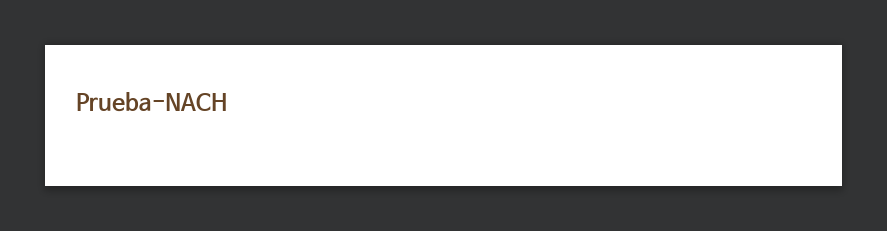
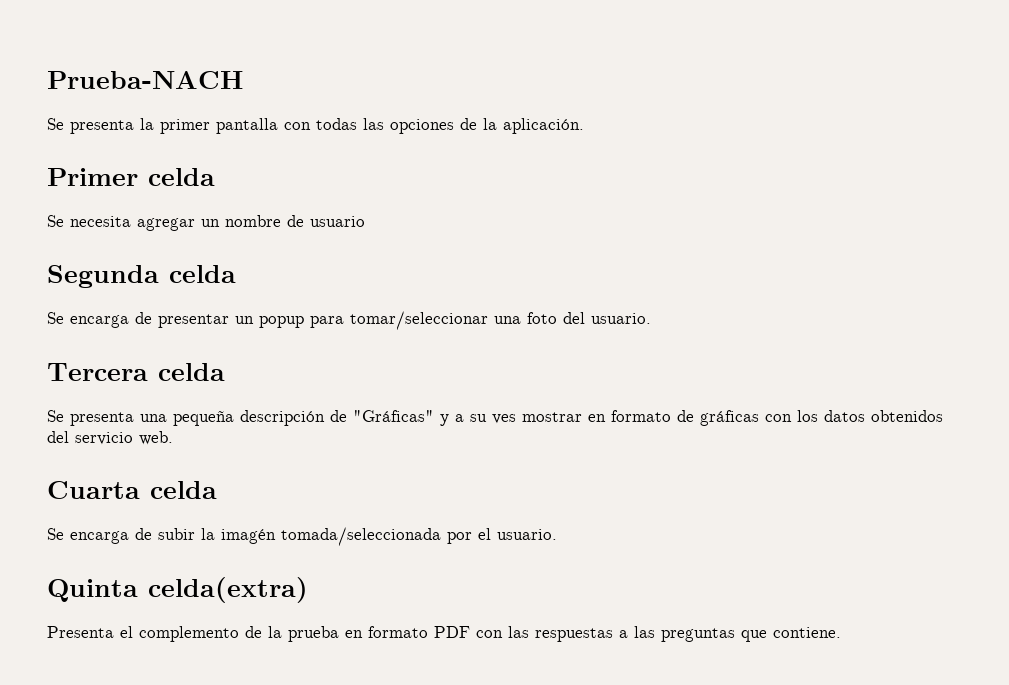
+ Se presenta la primer pantalla con todas las opciones de la aplicación.
+ Primer celda
+ Se necesita agregar un nombre de usuario
+ Segunda celda
+ Se encarga de presentar un popup para tomar/seleccionar una foto del usuario.
+ Tercera celda
+ Se presenta una pequeña descripción de "Gráficas" y a su ves mostrar en formato de gráficas con los datos obtenidos del servicio web.
+ Cuarta celda
+ Se encarga de subir la imagén tomada/seleccionada por el usuario.
+ Quinta celda(extra)
+ Presenta el complemento de la prueba en formato PDF con las respuestas a las preguntas que contiene.

